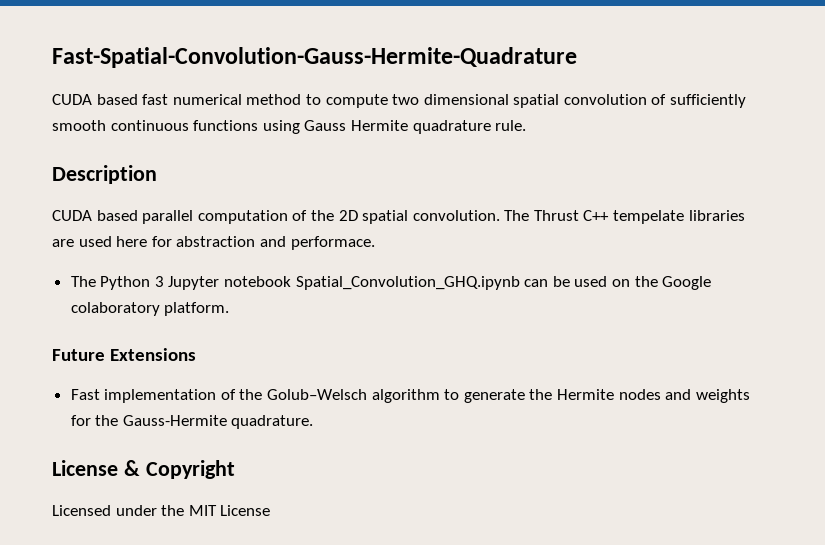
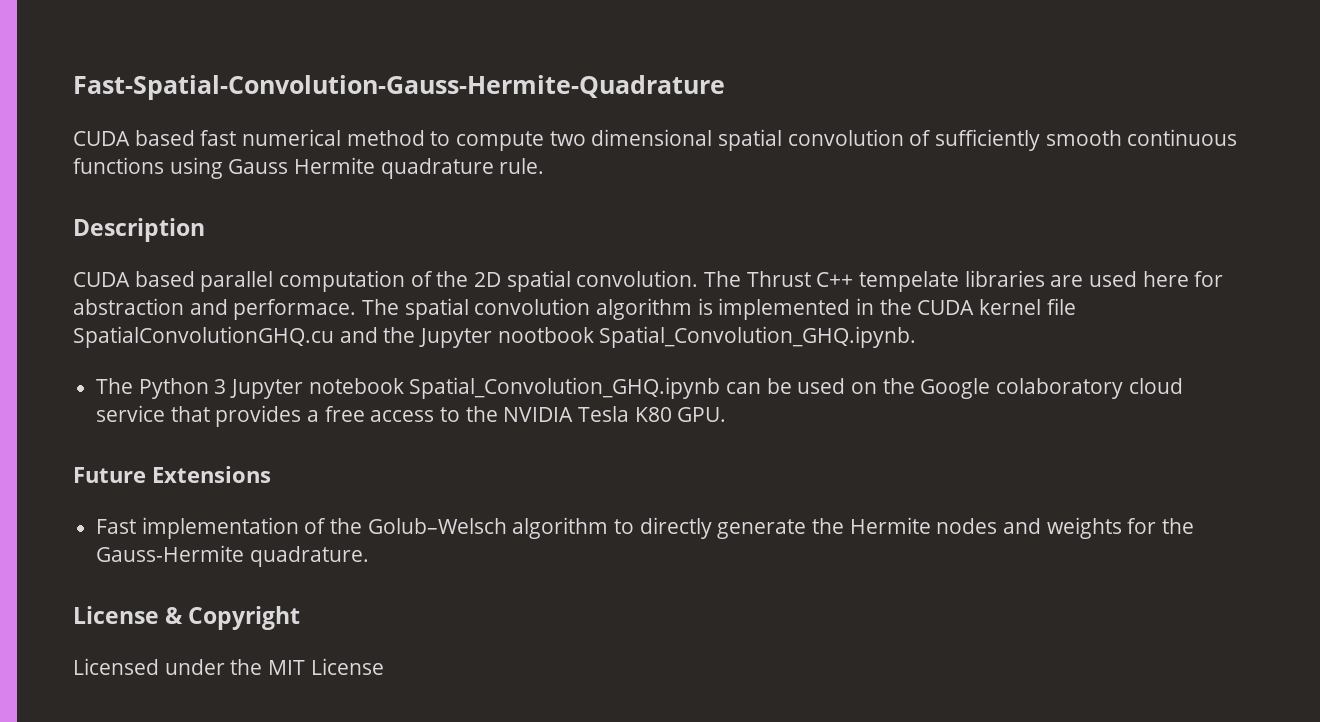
+ The spatial convolution algorithm is implemented in the CUDA kernel file SpatialConvolutionGHQ.cu and the Jupyter nootbook Spatial_Convolution_GHQ.ipynb.
- The Python 3 Jupyter notebook Spatial_Convolution_GHQ.ipynb can be used on the Google colaboratory platform.
+ The Python 3 Jupyter notebook Spatial_Convolution_GHQ.ipynb can be used on the Google colaboratory cloud service that provides a free access to the NVIDIA Tesla K80 GPU.
- Fast implementation of the Golub–Welsch algorithm to generate the Hermite nodes and weights for the Gauss-Hermite quadrature.
+ Fast implementation of the Golub–Welsch algorithm to directly generate the Hermite nodes and weights for the Gauss-Hermite quadrature.

